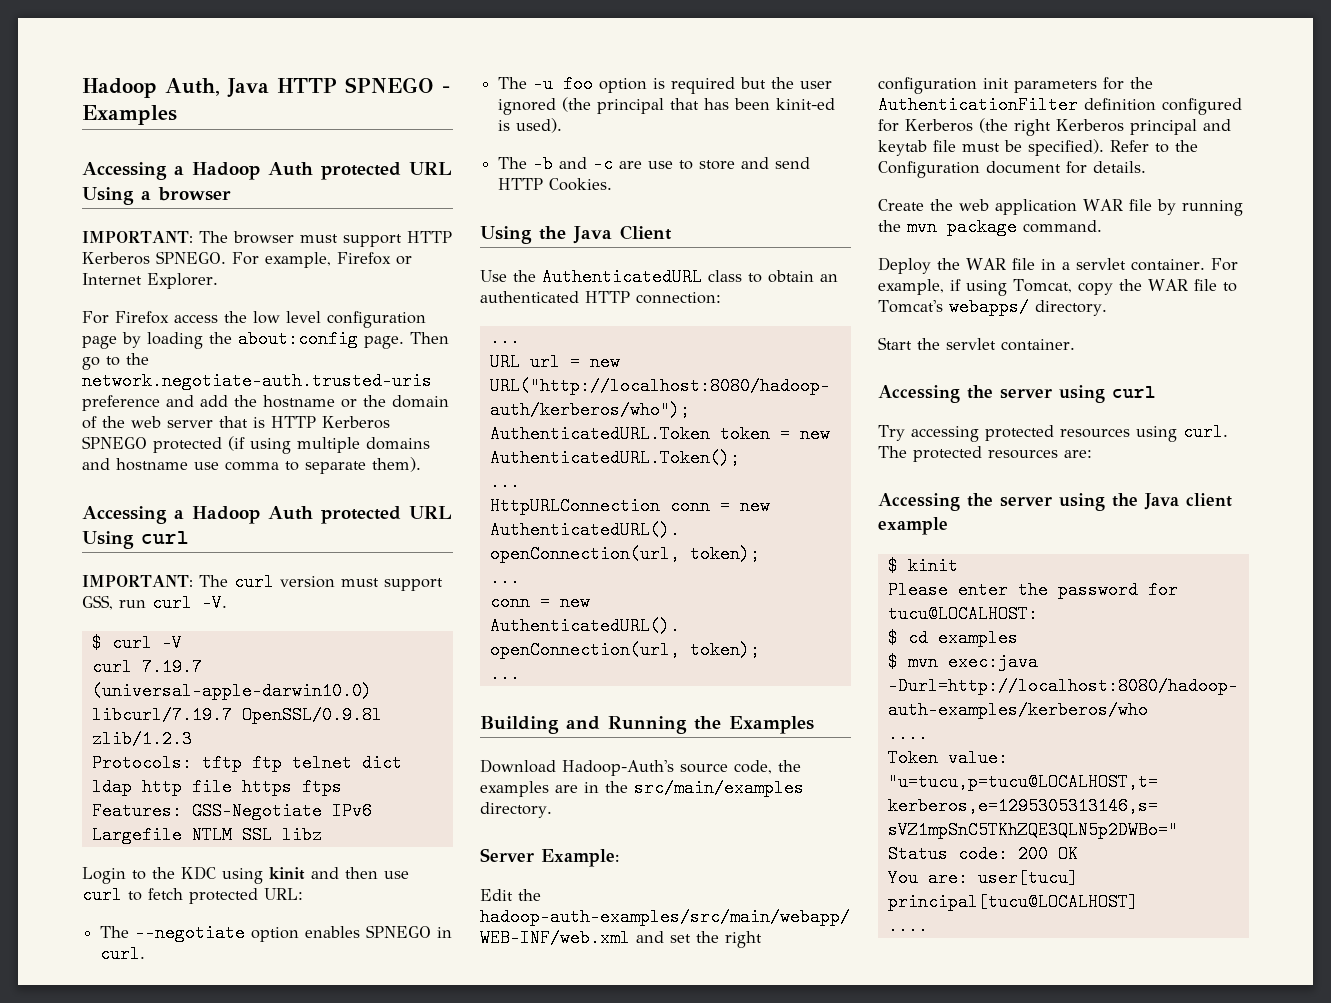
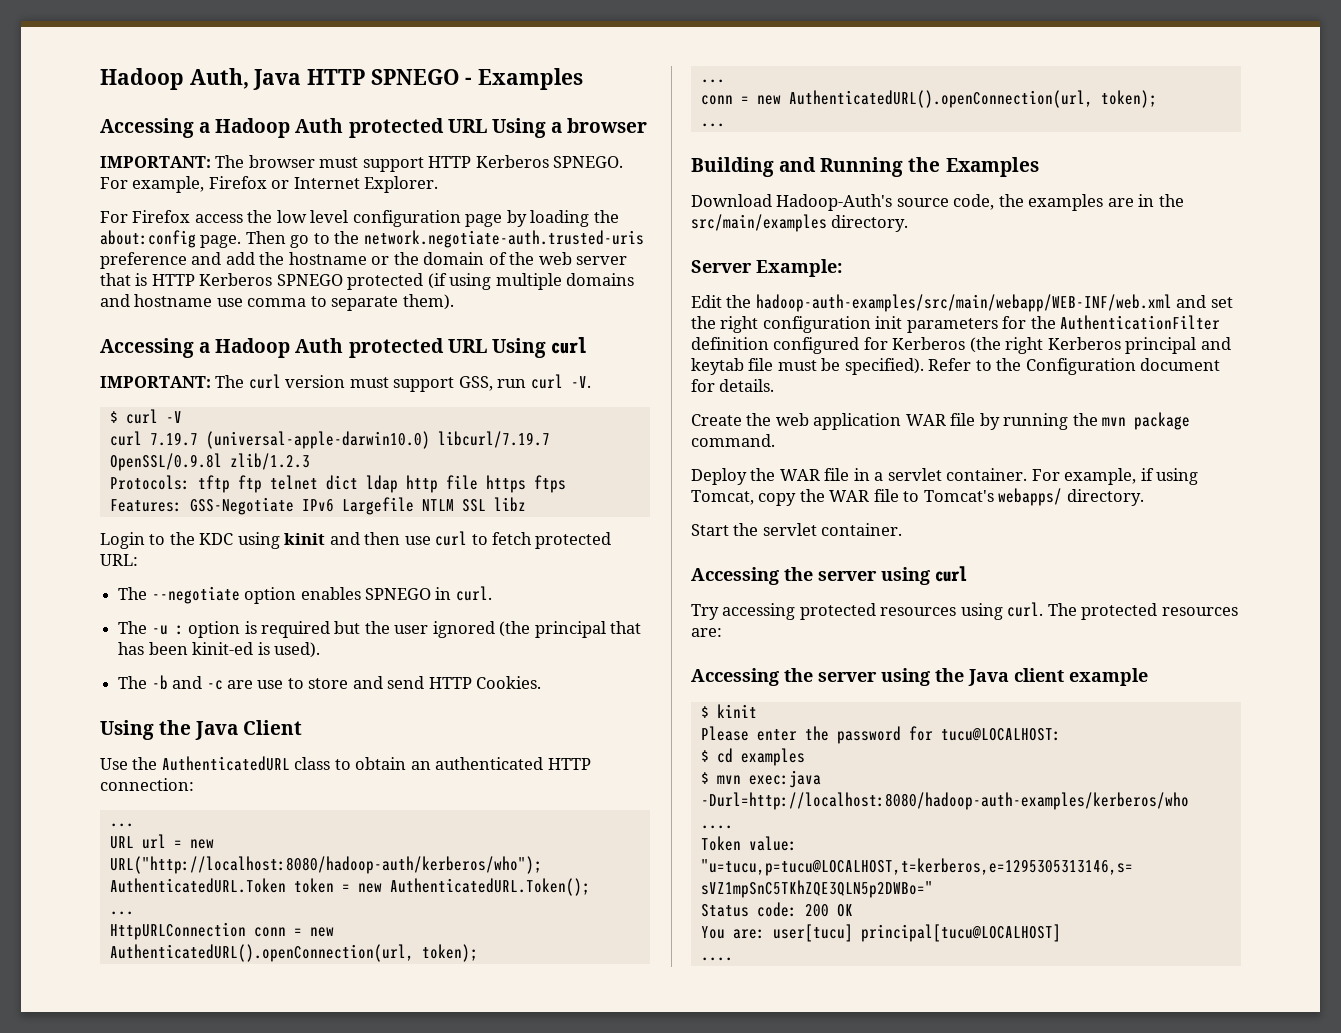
- The -u foo option is required but the user ignored (the principal that has been kinit-ed is used).
+ The -u : option is required but the user ignored (the principal that has been kinit-ed is used).

